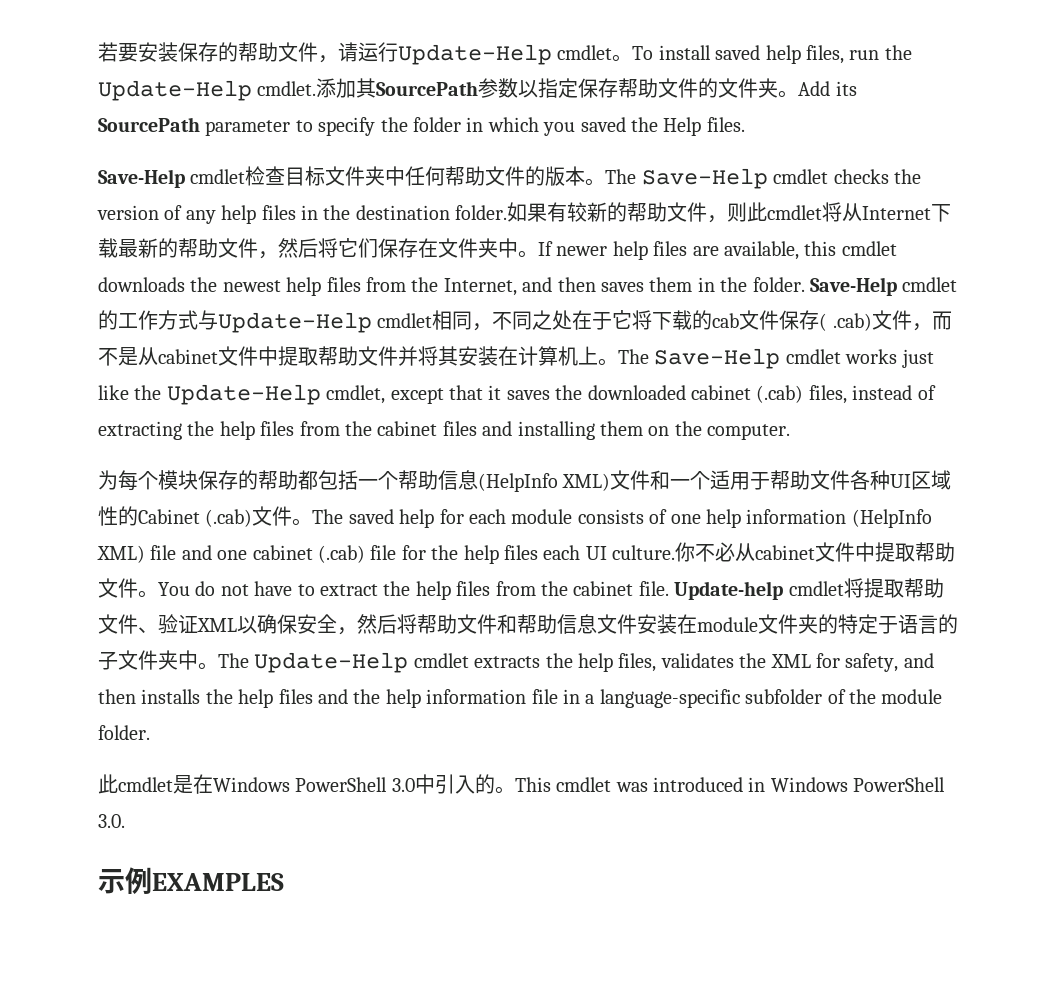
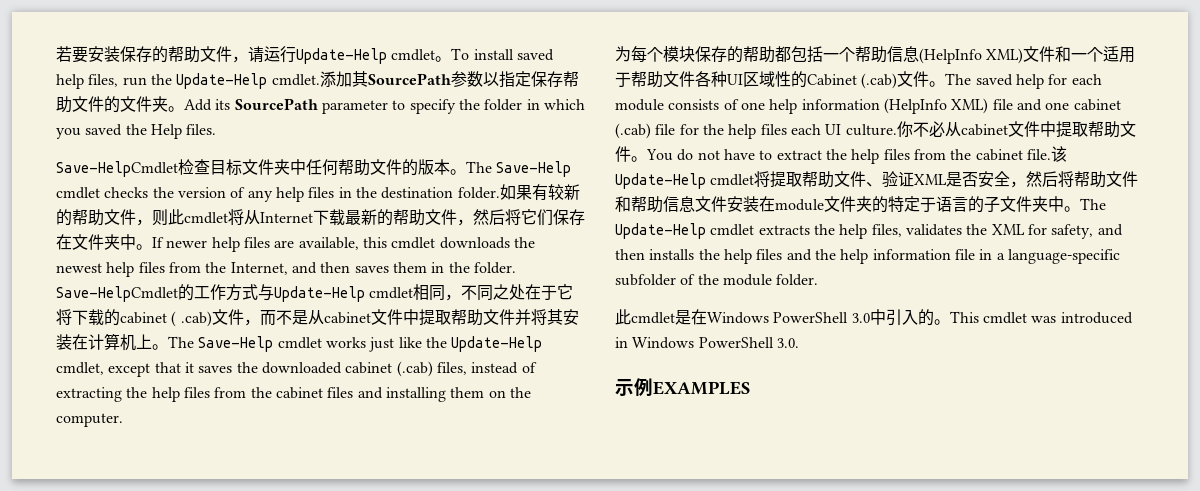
- Save-Help cmdlet检查目标文件夹中任何帮助文件的版本。
+ Save-HelpCmdlet检查目标文件夹中任何帮助文件的版本。
- Save-Help cmdlet的工作方式与Update-Help cmdlet相同，不同之处在于它将下载的cab文件保存( .cab)文件，而不是从cabinet文件中提取帮助文件并将其安装在计算机上。
+ Save-HelpCmdlet的工作方式与Update-Help cmdlet相同，不同之处在于它将下载的cabinet ( .cab)文件，而不是从cabinet文件中提取帮助文件并将其安装在计算机上。
- Update-help cmdlet将提取帮助文件、验证XML以确保安全，然后将帮助文件和帮助信息文件安装在module文件夹的特定于语言的子文件夹中。
+ 该Update-Help cmdlet将提取帮助文件、验证XML是否安全，然后将帮助文件和帮助信息文件安装在module文件夹的特定于语言的子文件夹中。

